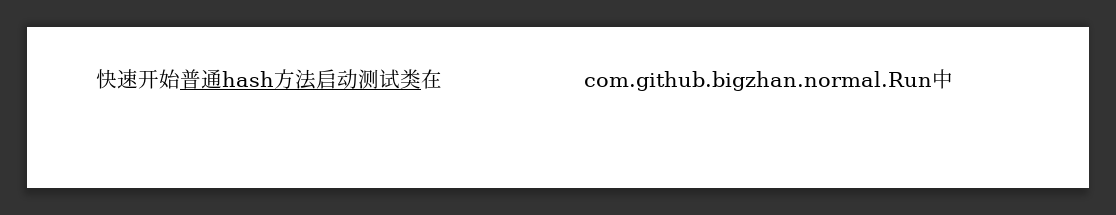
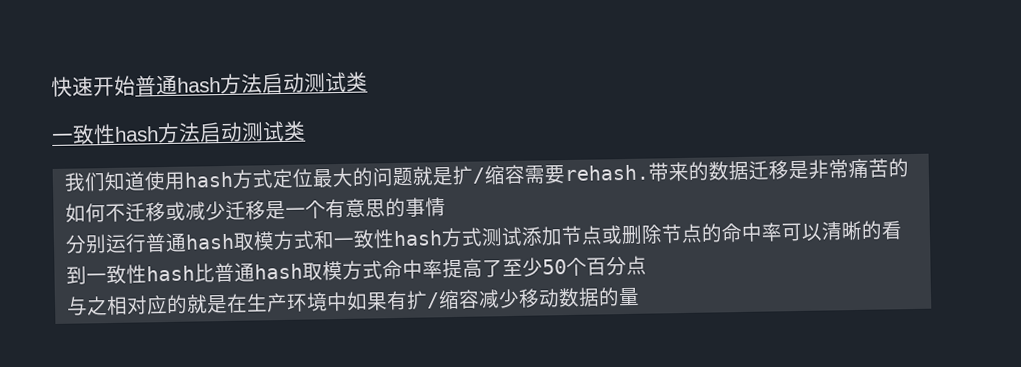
- 快速开始普通hash方法启动测试类在com.github.bigzhan.normal.Run中
+ 快速开始普通hash方法启动测试类
+ 一致性hash方法启动测试类
+ 我们知道使用hash方式定位最大的问题就是扩/缩容需要rehash.带来的数据迁移是非常痛苦的如何不迁移或减少迁移是一个有意思的事情
+ 分别运行普通hash取模方式和一致性hash方式测试添加节点或删除节点的命中率可以清晰的看到一致性hash比普通hash取模方式命中率提高了至少50个百分点
+ 与之相对应的就是在生产环境中如果有扩/缩容减少移动数据的量

